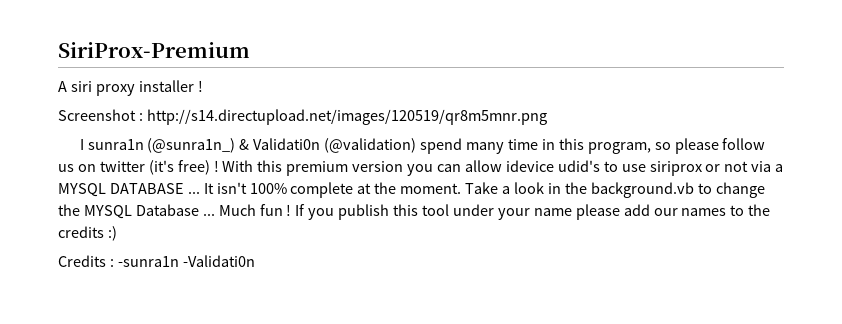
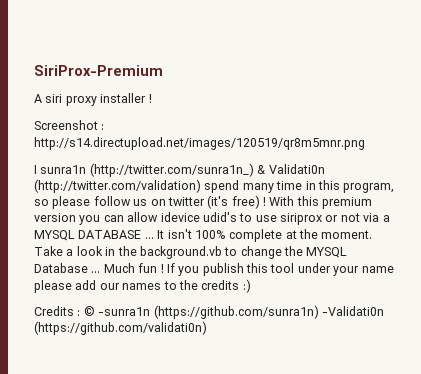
- I sunra1n (@sunra1n_) & Validati0n (@validation) spend many time in this program, so please follow us on twitter (it's free) !
+ I sunra1n (http://twitter.com/sunra1n_) & Validati0n (http://twitter.com/validation) spend many time in this program, so please follow us on twitter (it's free) !
- Credits : -sunra1n -Validati0n
+ Credits : © -sunra1n (https://github.com/sunra1n) -Validati0n (https://github.com/validati0n)

